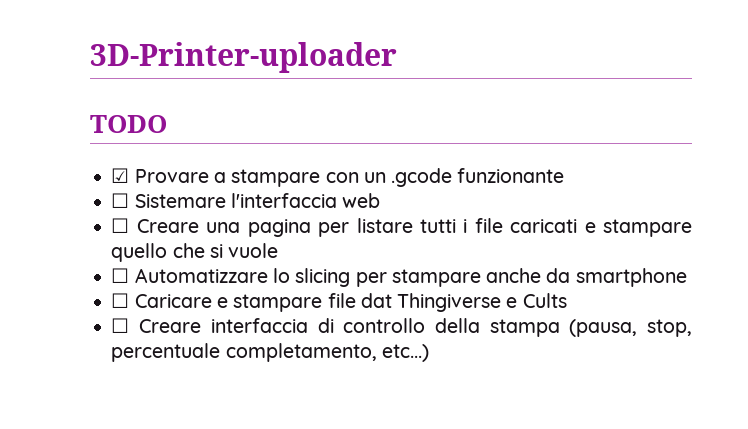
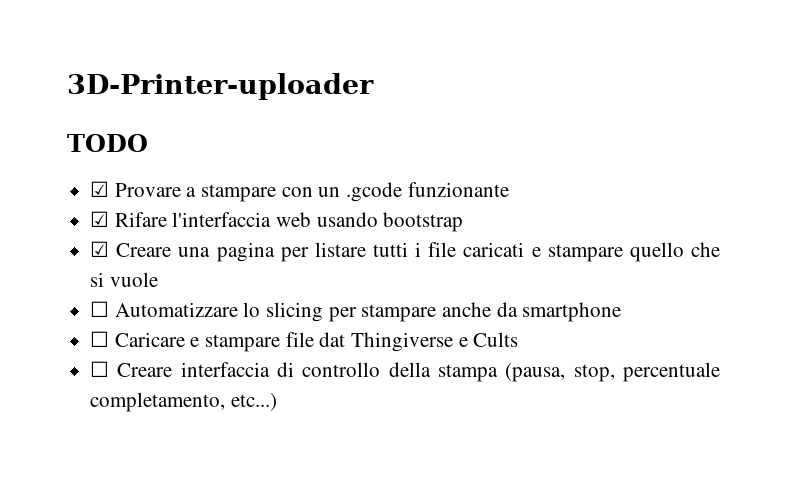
- ☐ Sistemare l'interfaccia web
- ☐ Creare una pagina per listare tutti i file caricati e stampare quello che si vuole
+ ☑ Rifare l'interfaccia web usando bootstrap
+ ☑ Creare una pagina per listare tutti i file caricati e stampare quello che si vuole

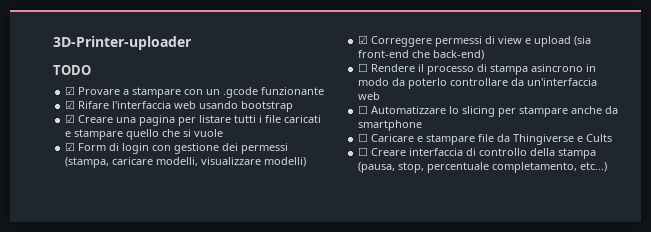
+ ☑ Form di login con gestione dei permessi (stampa, caricare modelli, visualizzare modelli)
+ ☑ Correggere permessi di view e upload (sia front-end che back-end)
+ ☐ Rendere il processo di stampa asincrono in modo da poterlo controllare da un'interfaccia web
- ☐ Caricare e stampare file dat Thingiverse e Cults
+ ☐ Caricare e stampare file da Thingiverse e Cults

